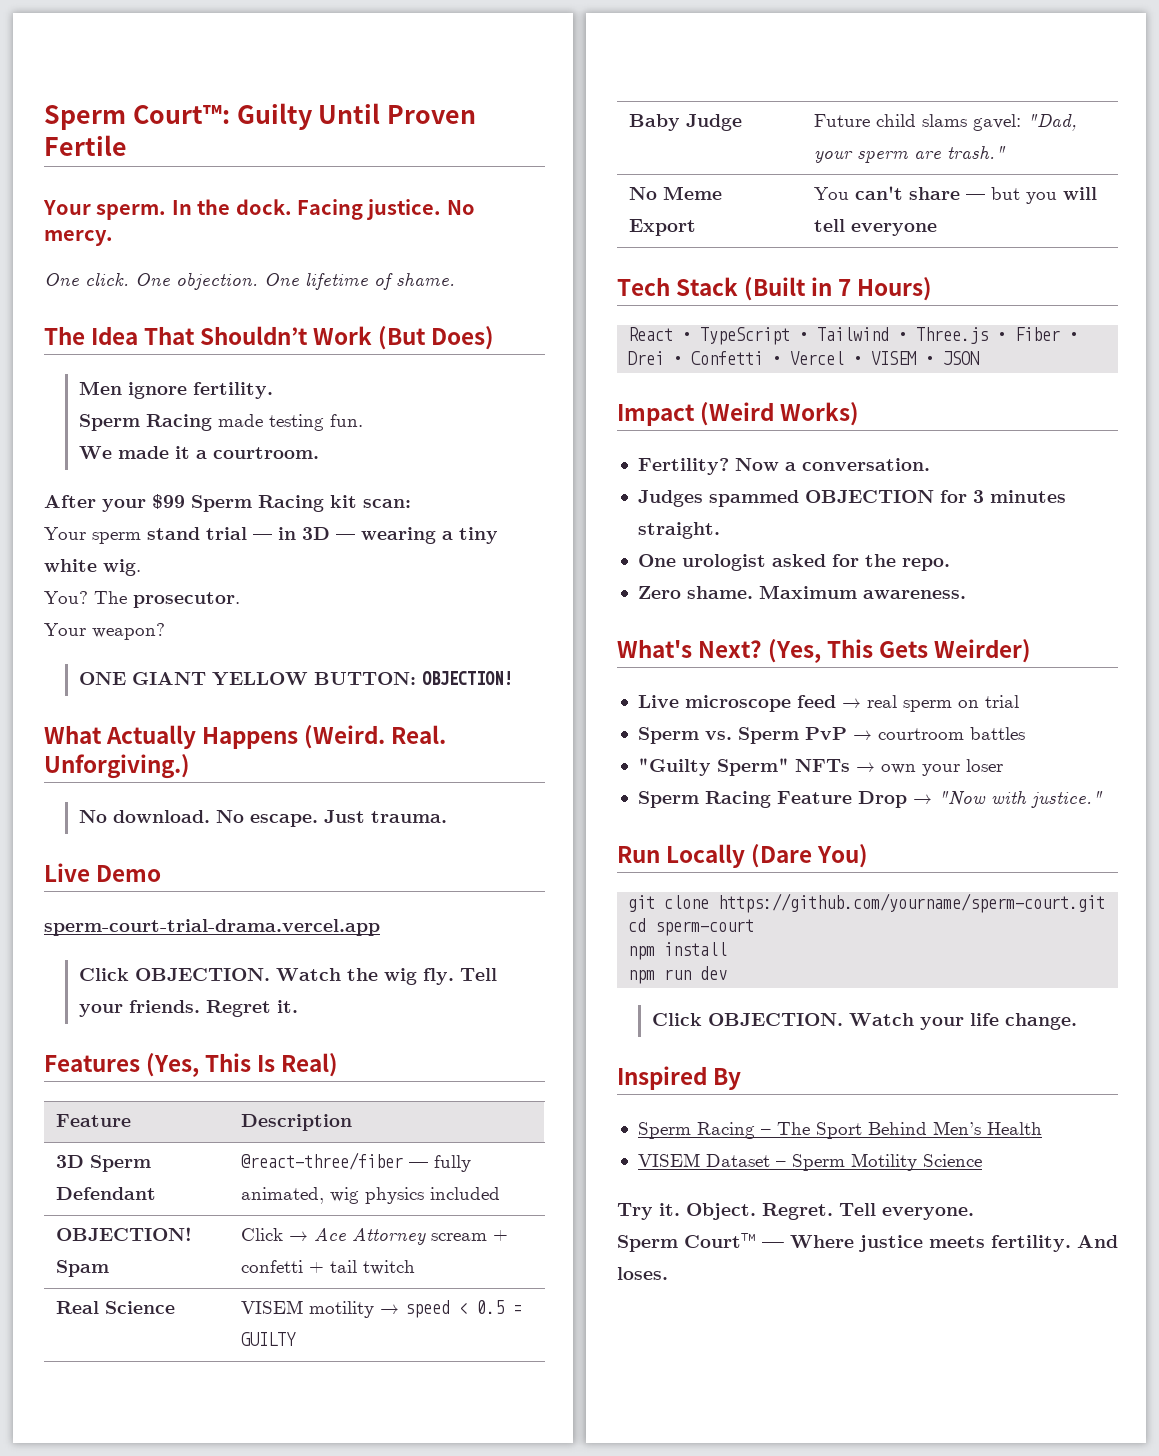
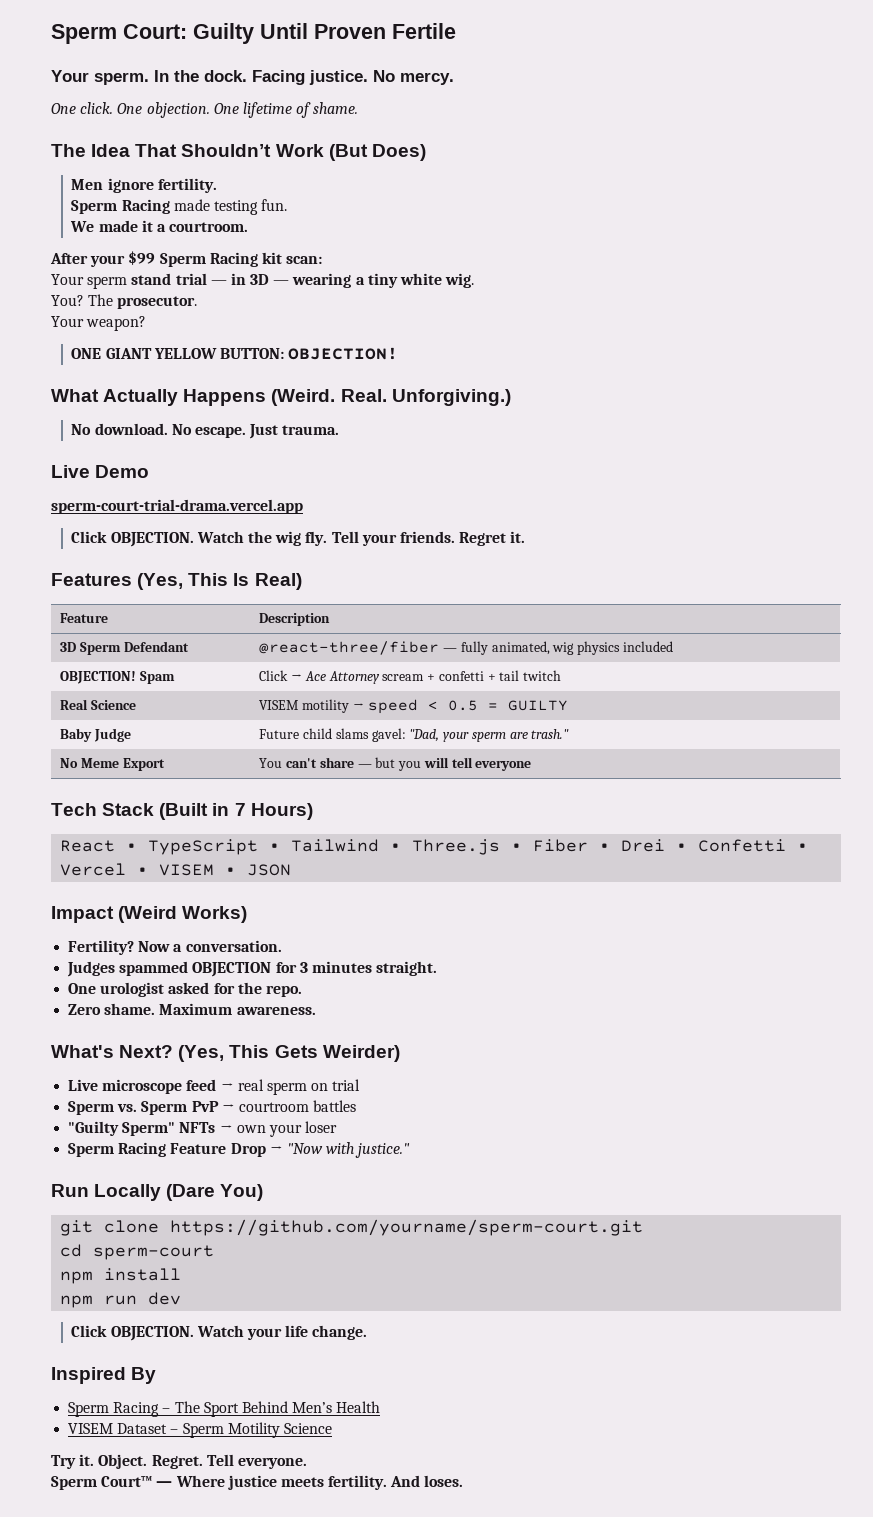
- Sperm Court™: Guilty Until Proven Fertile
+ Sperm Court: Guilty Until Proven Fertile

